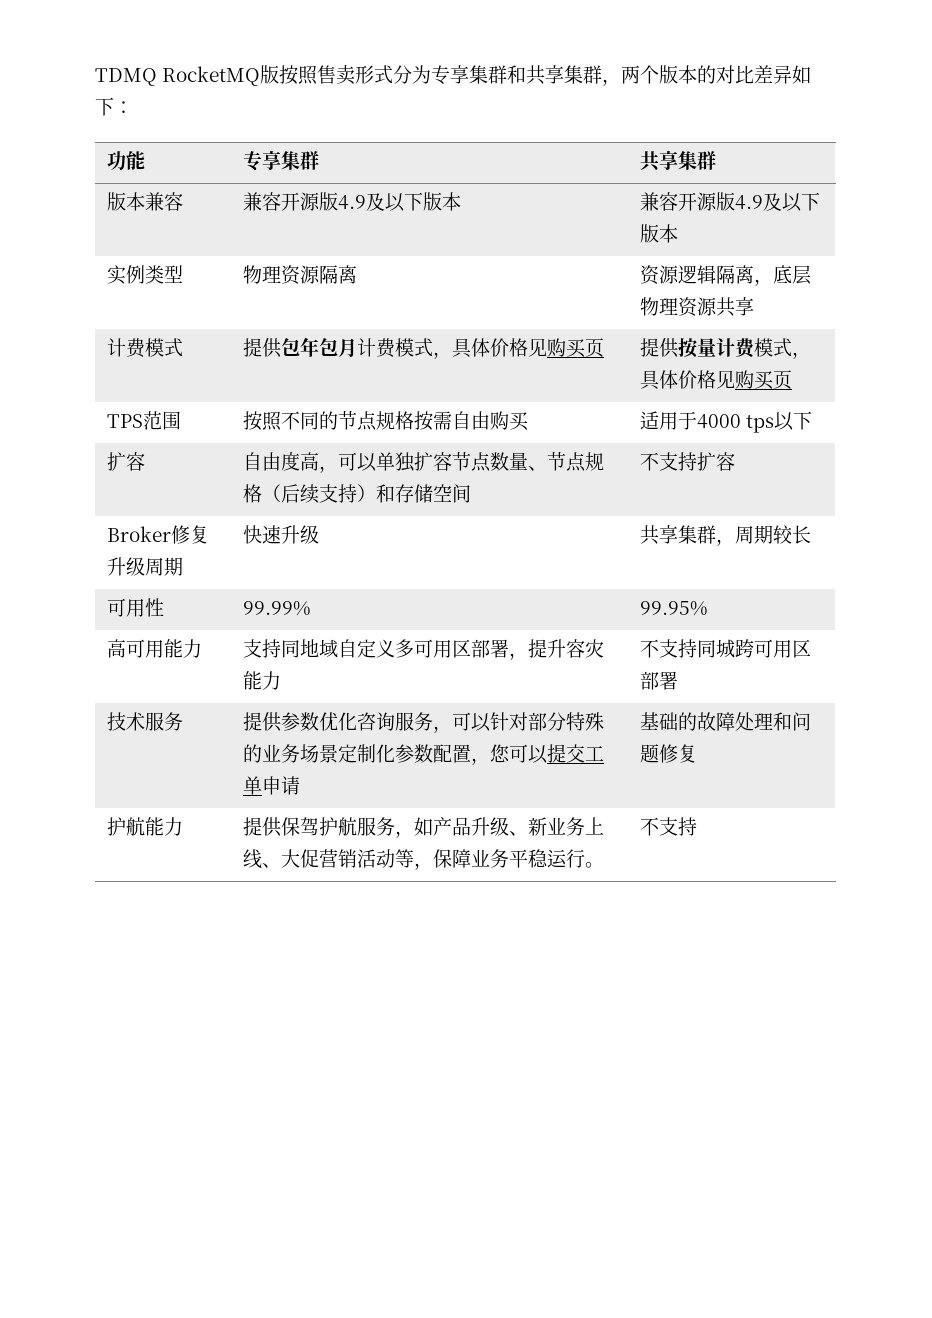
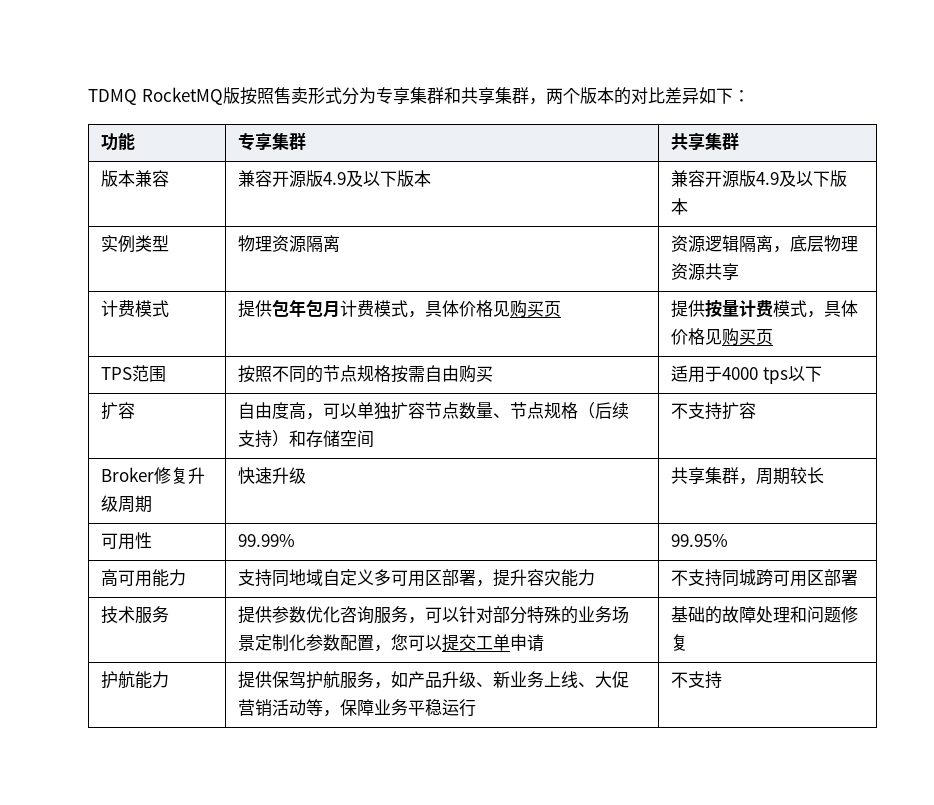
- 护航能力 | 提供保驾护航服务，如产品升级、新业务上线、大促营销活动等，保障业务平稳运行。 | 不支持
+ 护航能力 | 提供保驾护航服务，如产品升级、新业务上线、大促营销活动等，保障业务平稳运行 | 不支持

